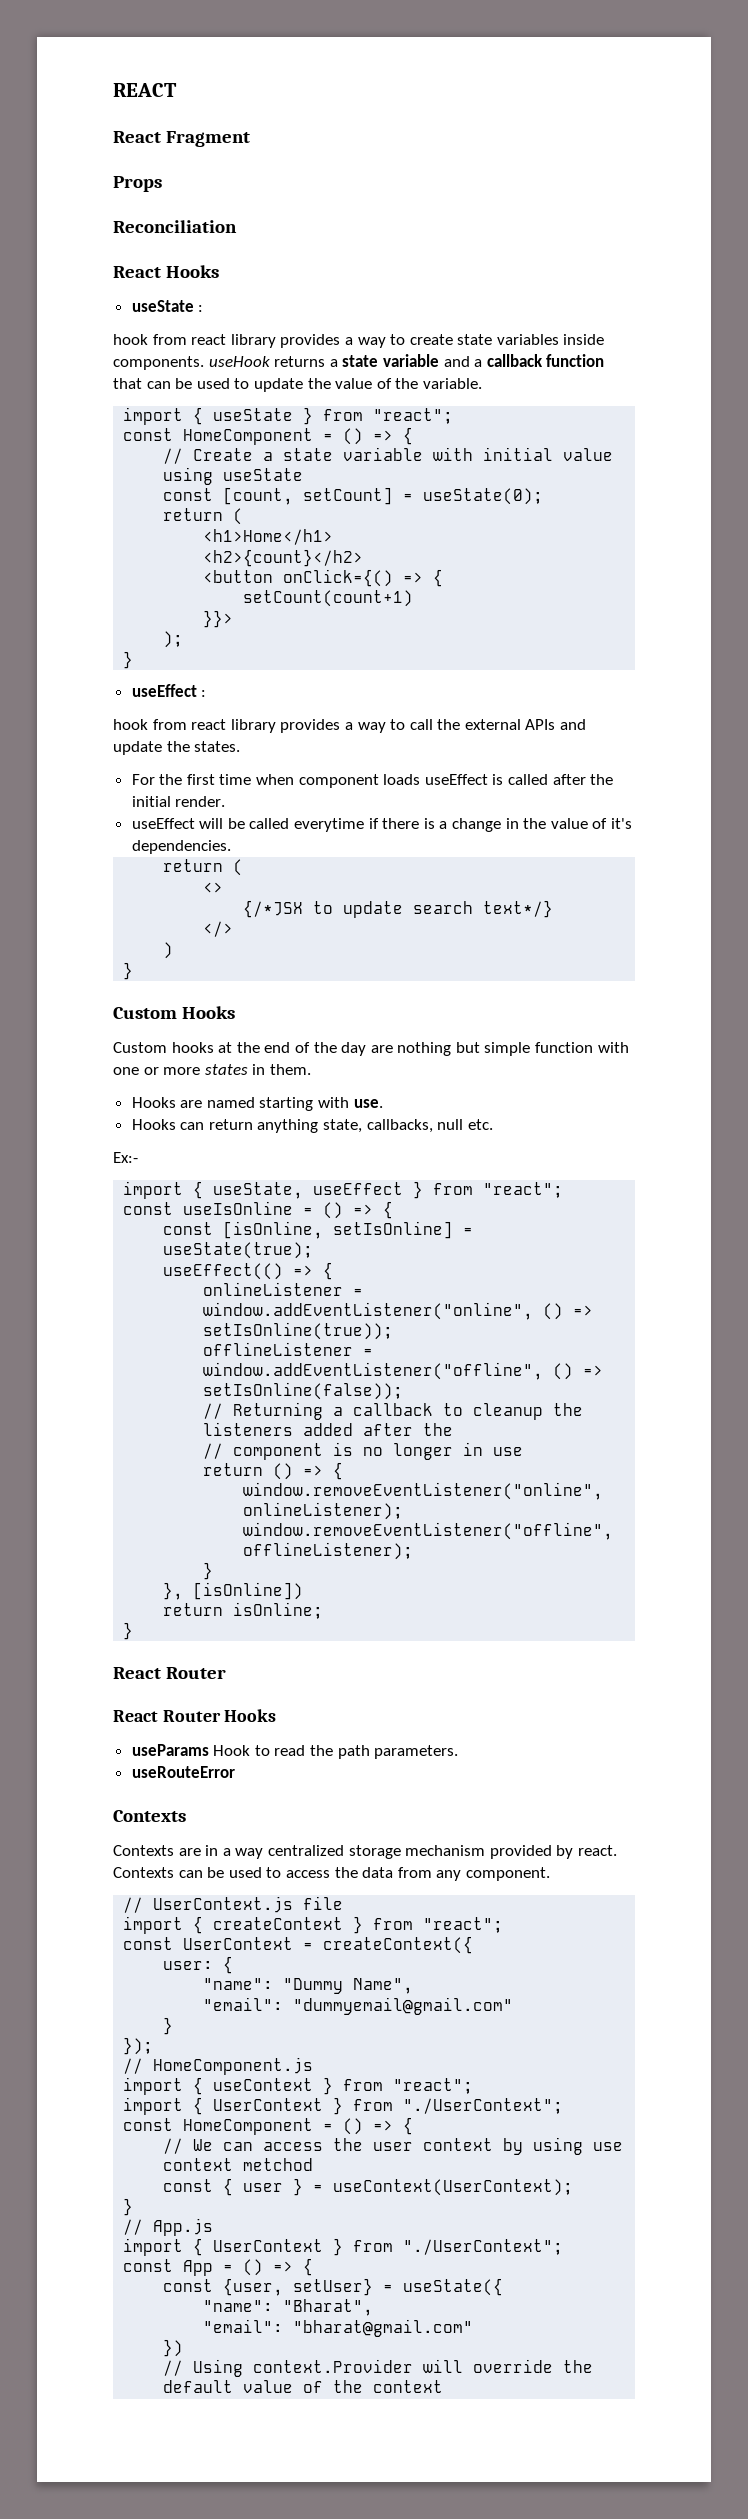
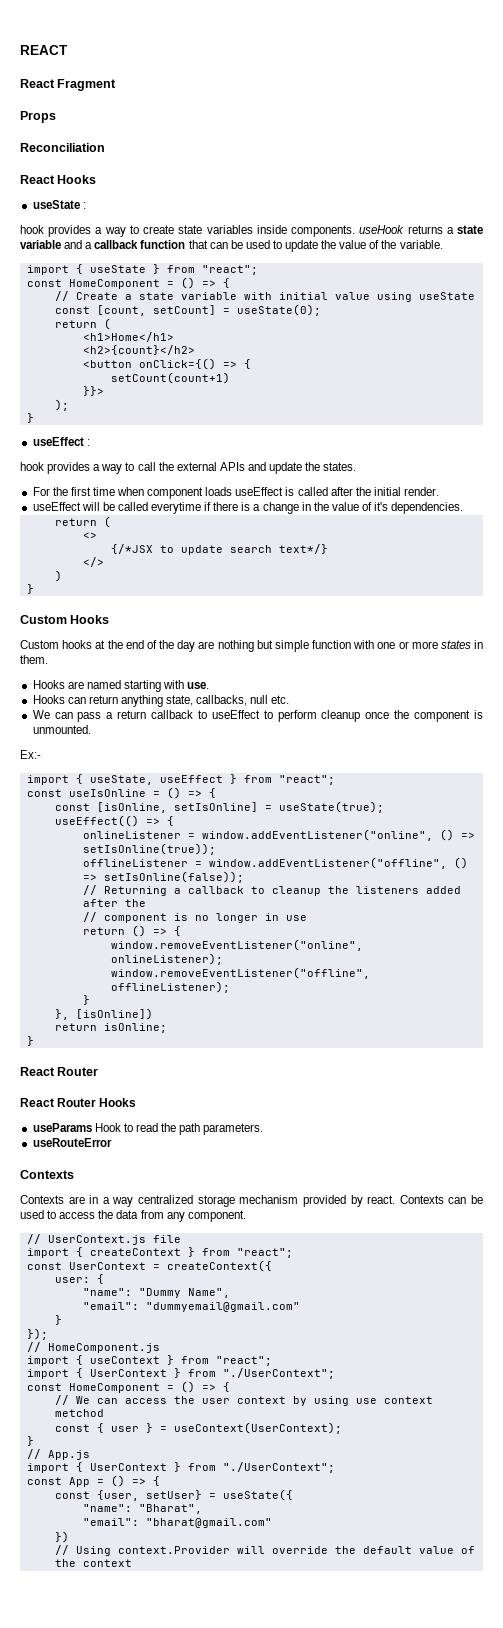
- hook from react library provides a way to create state variables inside components. useHook returns a state variable and a callback function that can be used to update the value of the variable.
+ hook provides a way to create state variables inside components. useHook returns a state variable and a callback function that can be used to update the value of the variable.
- hook from react library provides a way to call the external APIs and update the states.
+ hook provides a way to call the external APIs and update the states.
+ We can pass a return callback to useEffect to perform cleanup once the component is unmounted.

